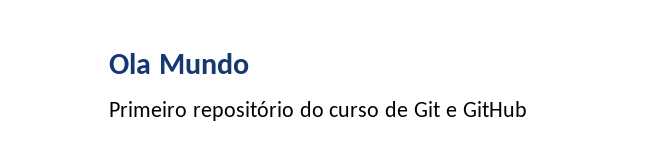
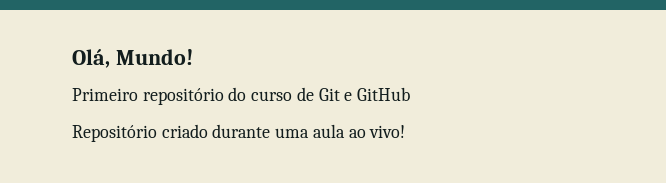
- Ola Mundo
+ Olá, Mundo!
+ Repositório criado durante uma aula ao vivo!

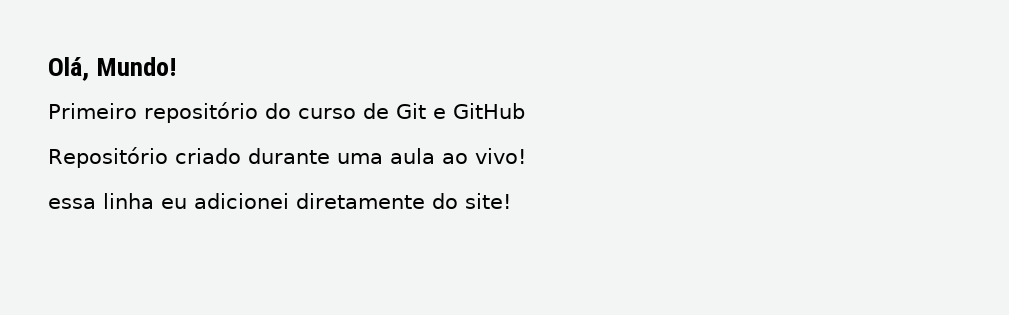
+ essa linha eu adicionei diretamente do site!

